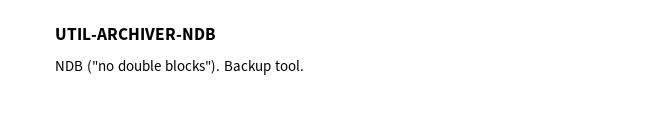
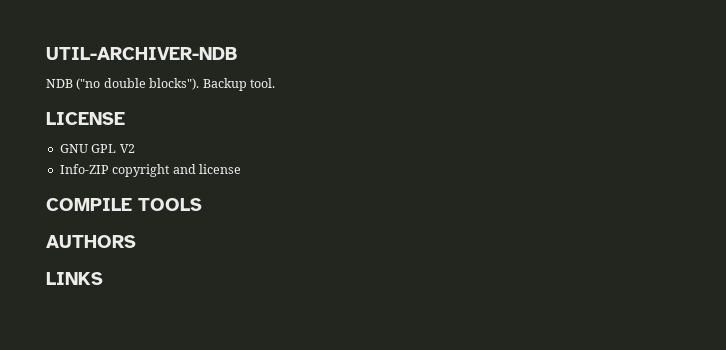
+ LICENSE
+ GNU GPL V2
+ Info-ZIP copyright and license
+ COMPILE TOOLS
+ AUTHORS
+ LINKS

